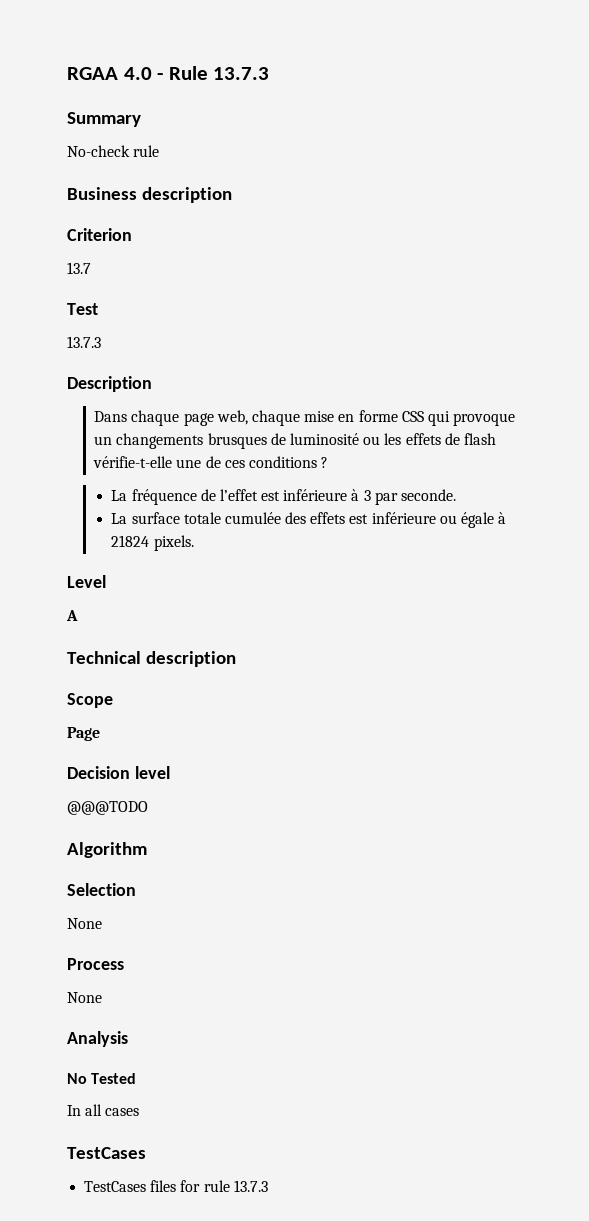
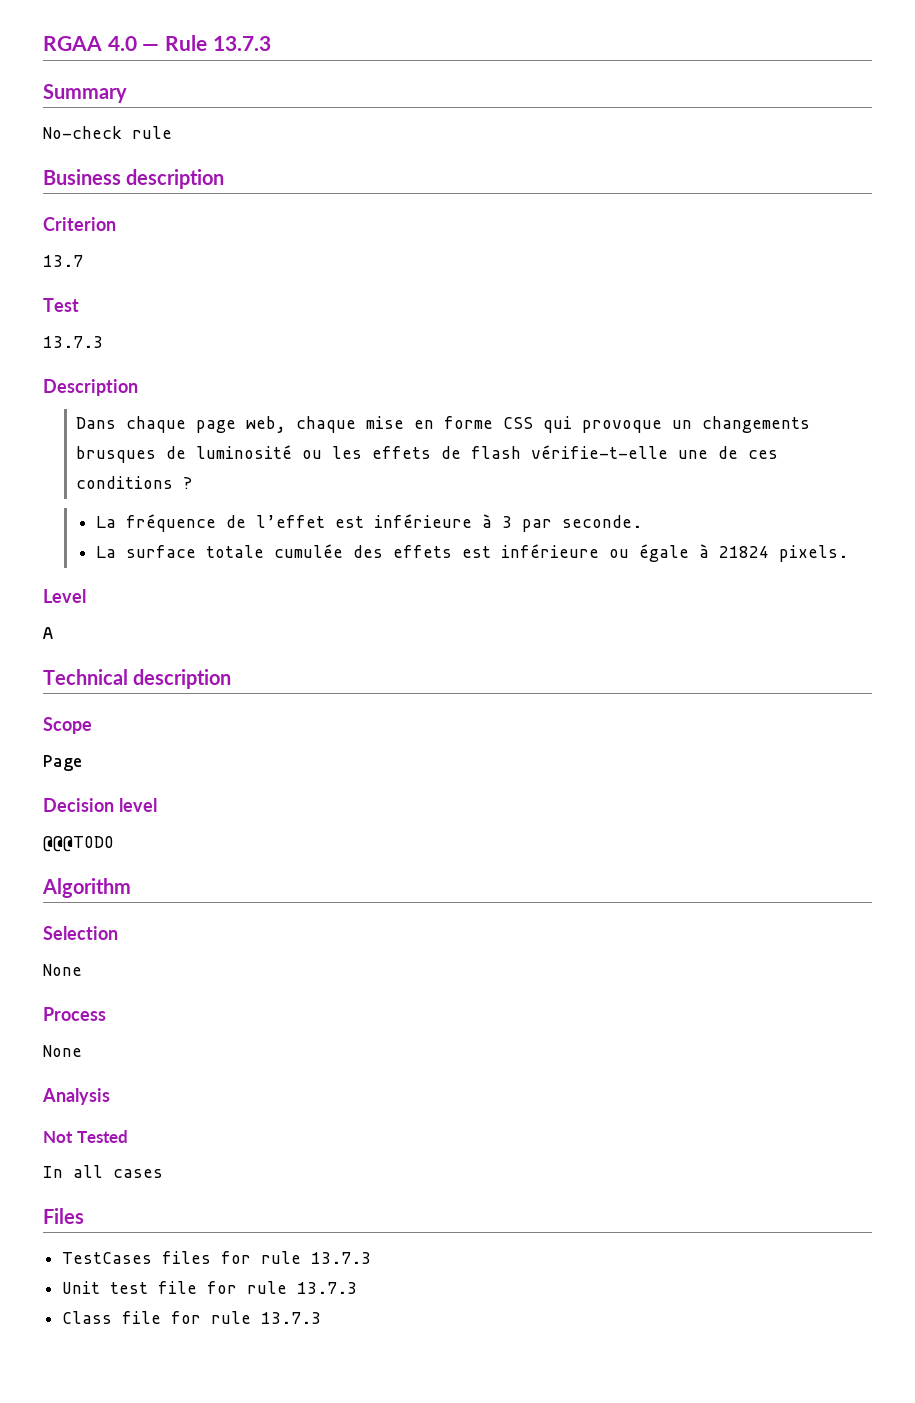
- RGAA 4.0 - Rule 13.7.3
+ RGAA 4.0 — Rule 13.7.3
- No Tested
+ Not Tested
  In all cases
- TestCases
+ Files
+ Unit test file for rule 13.7.3
+ Class file for rule 13.7.3

